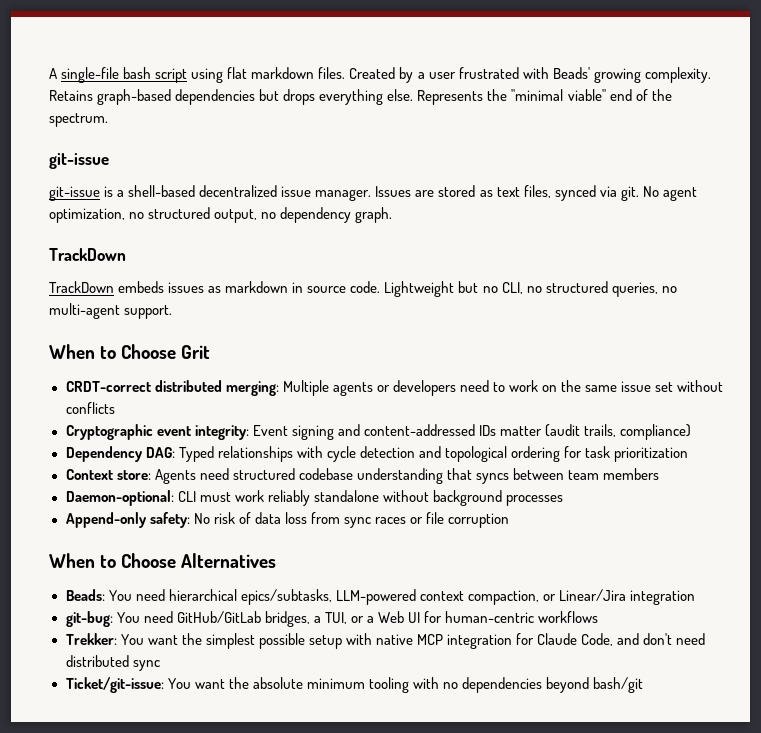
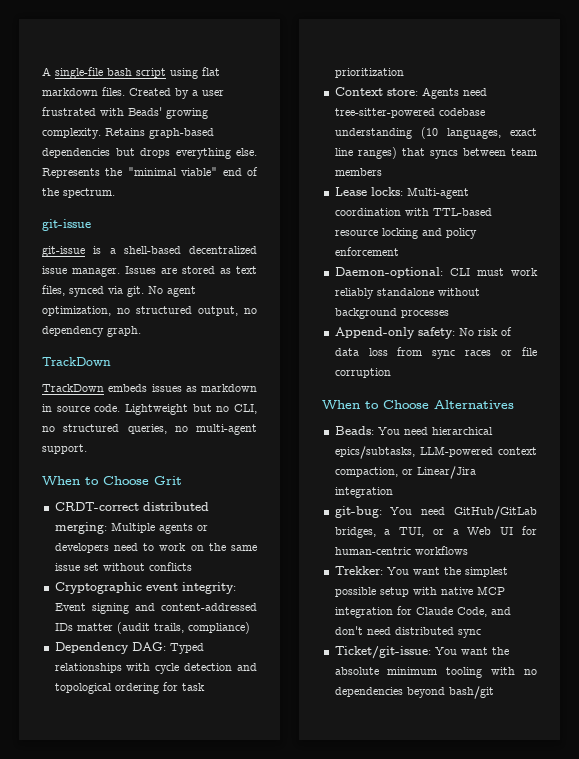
- Context store: Agents need structured codebase understanding that syncs between team members
+ Context store: Agents need tree-sitter-powered codebase understanding (10 languages, exact line ranges) that syncs between team members
+ Lease locks: Multi-agent coordination with TTL-based resource locking and policy enforcement

